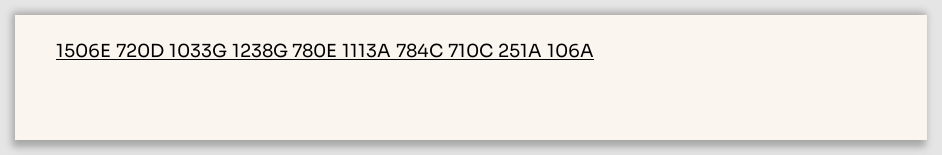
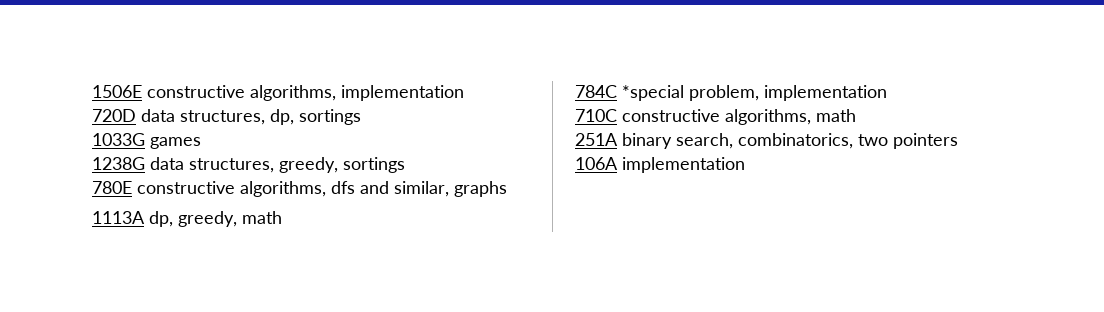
- 1506E 720D 1033G 1238G 780E 1113A 784C 710C 251A 106A
+ 1506E constructive algorithms, implementation
+ 720D data structures, dp, sortings
+ 1033G games
+ 1238G data structures, greedy, sortings
+ 780E constructive algorithms, dfs and similar, graphs
+ 1113A dp, greedy, math
+ 784C *special problem, implementation
+ 710C constructive algorithms, math
+ 251A binary search, combinatorics, two pointers
+ 106A implementation

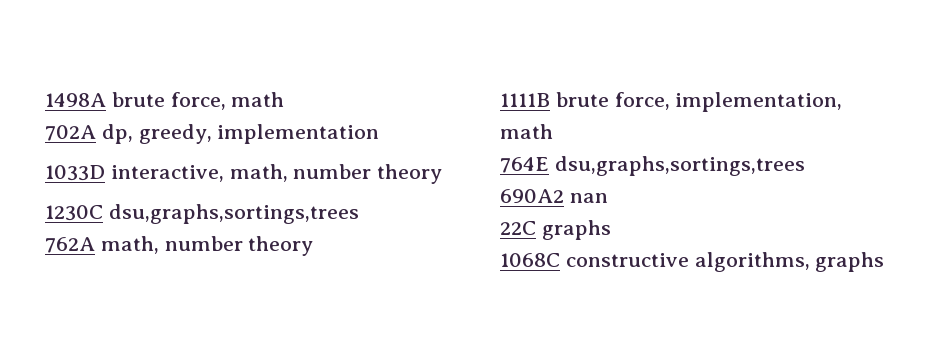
- 1506E constructive algorithms, implementation
- 720D data structures, dp, sortings
- 1033G games
- 1238G data structures, greedy, sortings
- 780E constructive algorithms, dfs and similar, graphs
- 1113A dp, greedy, math
- 784C *special problem, implementation
- 710C constructive algorithms, math
- 251A binary search, combinatorics, two pointers
- 106A implementation
+ 1498A brute force, math
+ 702A dp, greedy, implementation
+ 1033D interactive, math, number theory
+ 1230C dsu,graphs,sortings,trees
+ 762A math, number theory
+ 1111B brute force, implementation, math
+ 764E dsu,graphs,sortings,trees
+ 690A2 nan
+ 22C graphs
+ 1068C constructive algorithms, graphs

